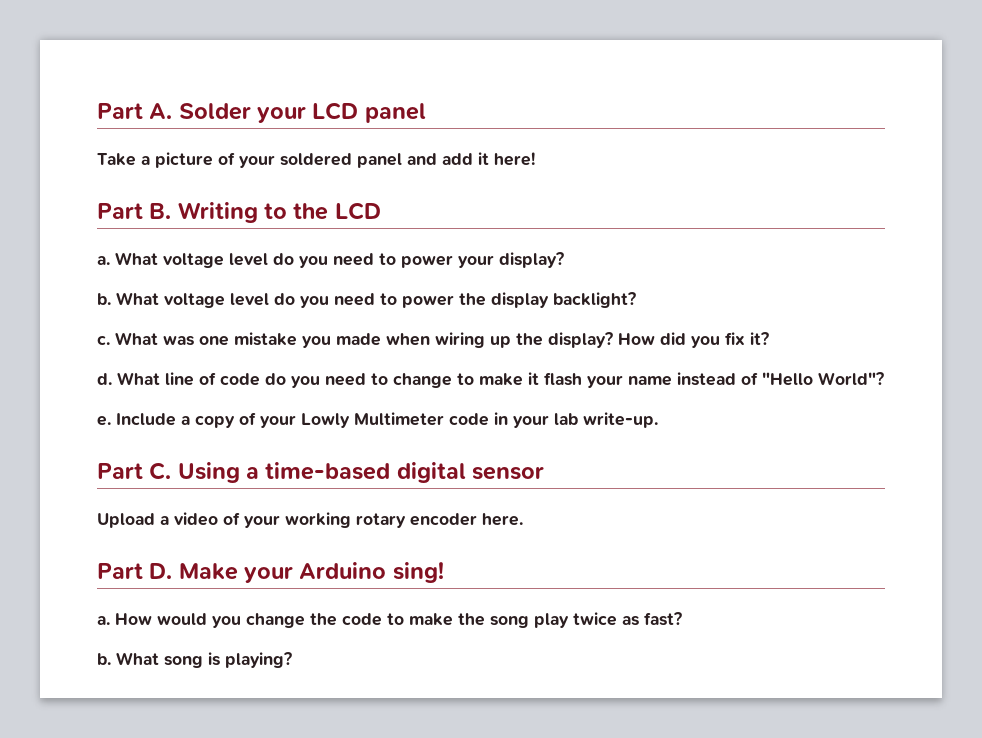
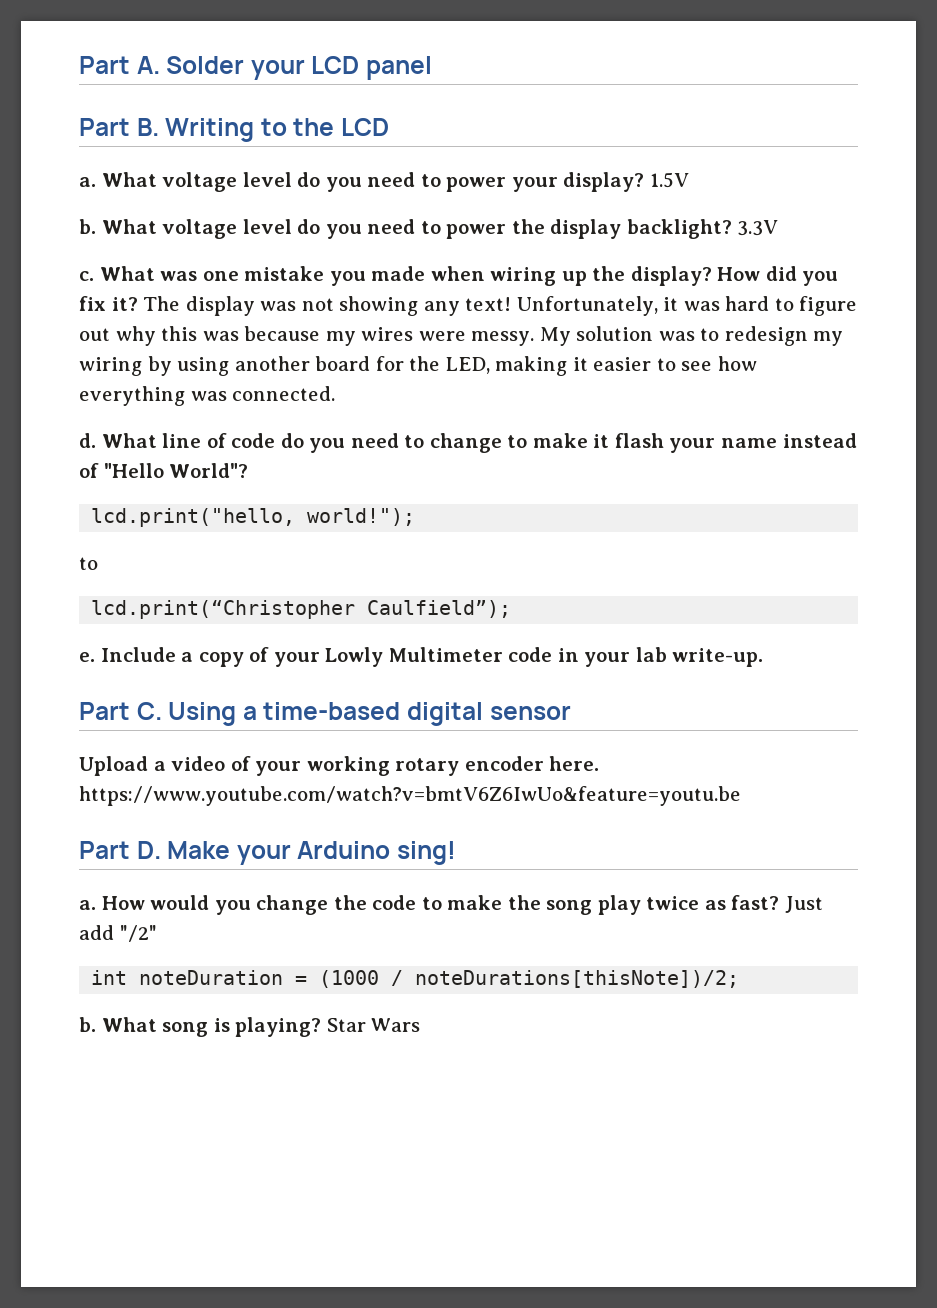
- Take a picture of your soldered panel and add it here!
+ 1.5V
+ 3.3V
+ The display was not showing any text! Unfortunately, it was hard to figure out why this was because my wires were messy. My solution was to redesign my wiring by using another board for the LED, making it easier to see how everything was connected.
+ lcd.print("hello, world!");
+ to
+ lcd.print(“Christopher Caulfield”);
- Upload a video of your working rotary encoder here.
+ Upload a video of your working rotary encoder here. https://www.youtube.com/watch?v=bmtV6Z6IwUo&feature=youtu.be
+ Just add "/2"
+ int noteDuration = (1000 / noteDurations[thisNote])/2;
+ Star Wars

